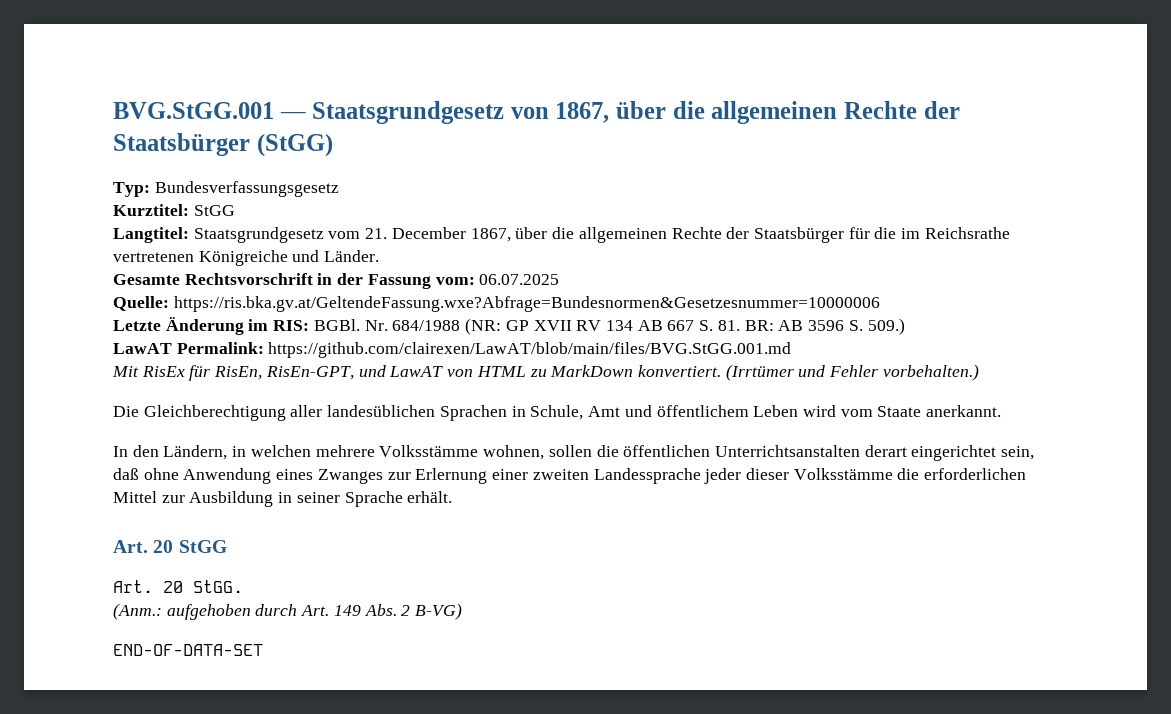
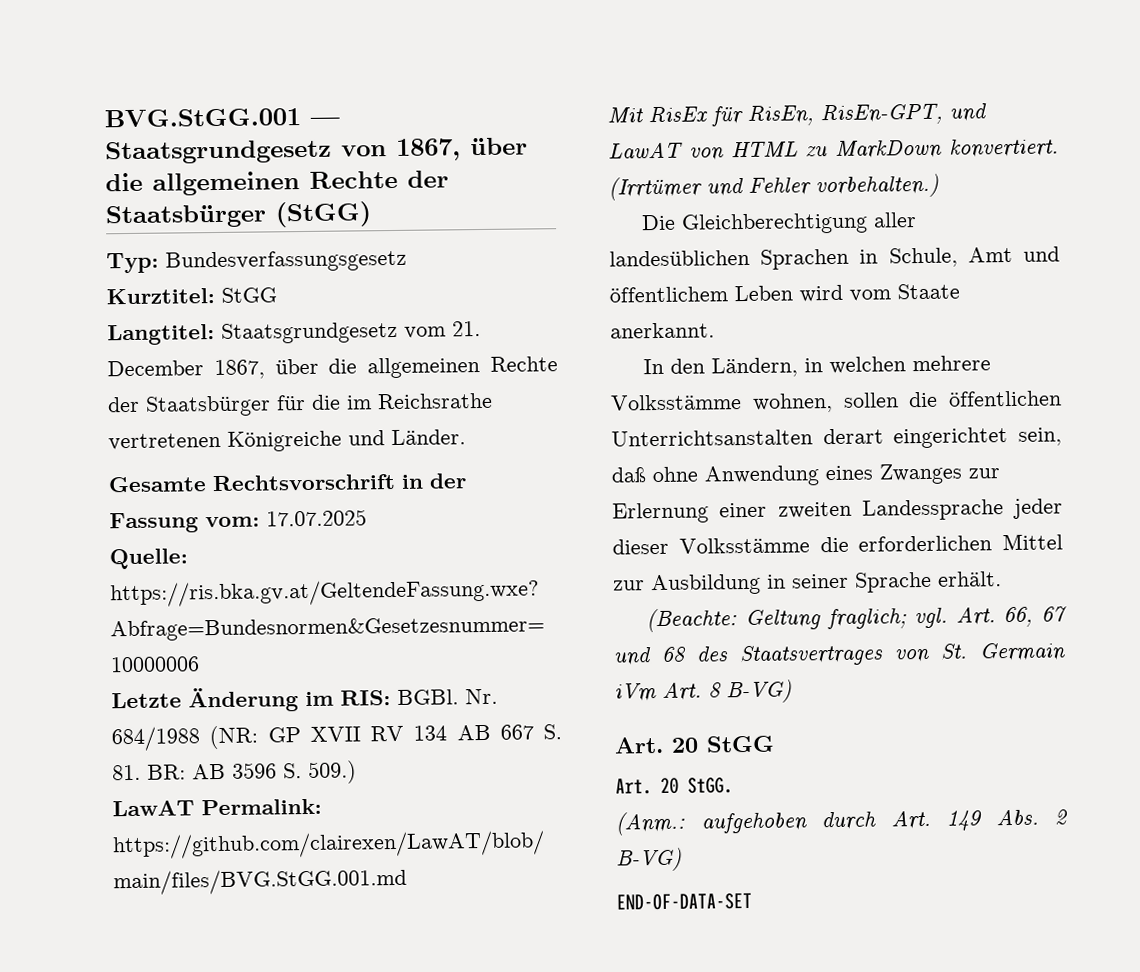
- Gesamte Rechtsvorschrift in der Fassung vom: 06.07.2025
+ Gesamte Rechtsvorschrift in der Fassung vom: 17.07.2025
+ (Beachte: Geltung fraglich; vgl. Art. 66, 67 und 68 des Staatsvertrages von St. Germain iVm Art. 8 B-VG)

